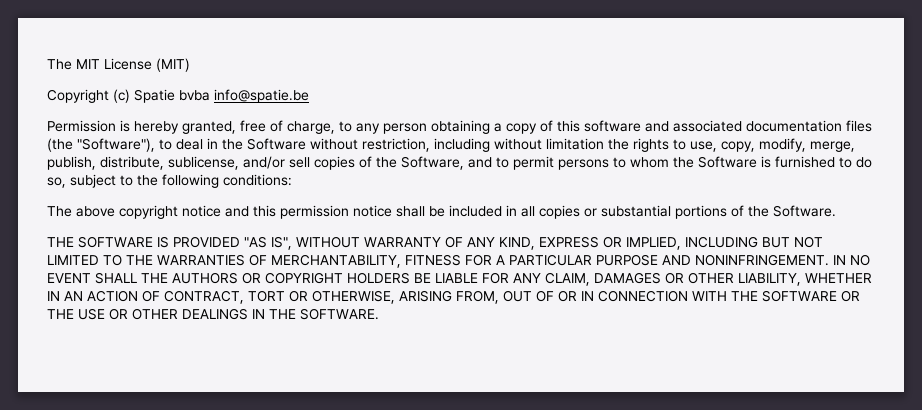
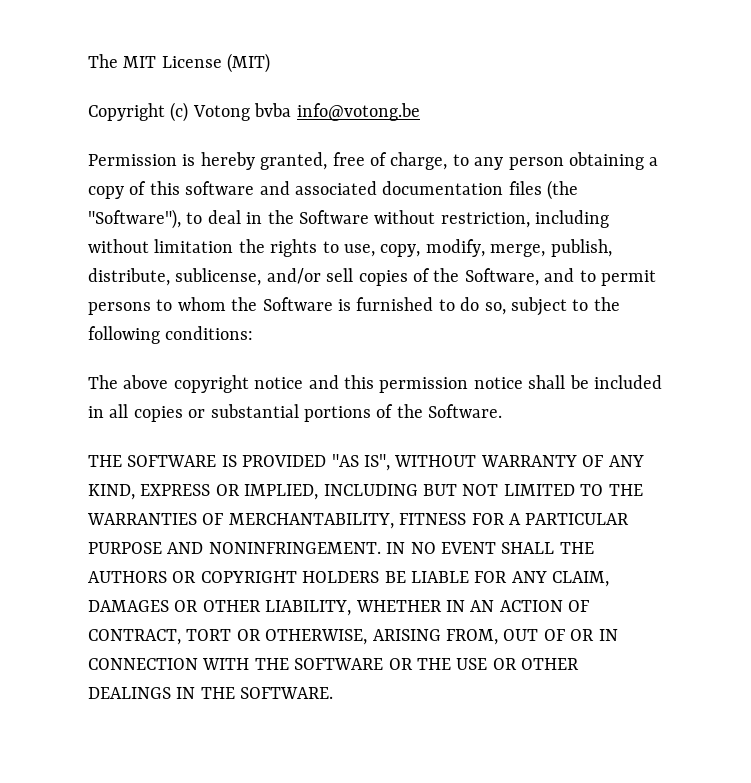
- Copyright (c) Spatie bvba info@spatie.be
+ Copyright (c) Votong bvba info@votong.be

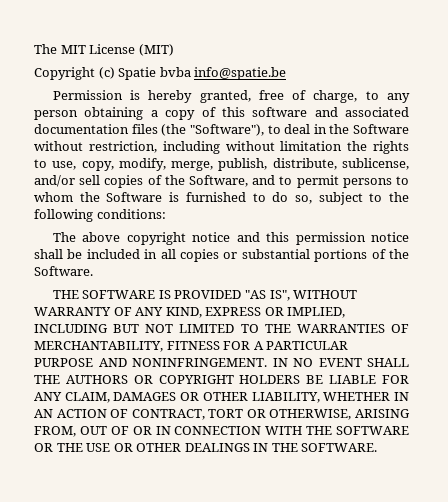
- Copyright (c) Votong bvba info@votong.be
+ Copyright (c) Spatie bvba info@spatie.be

